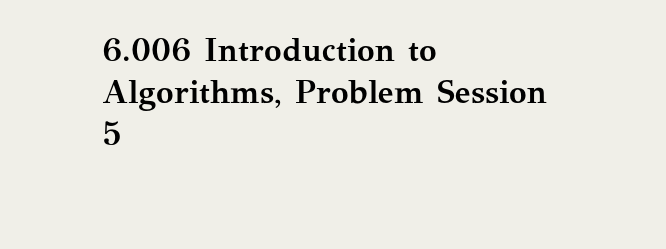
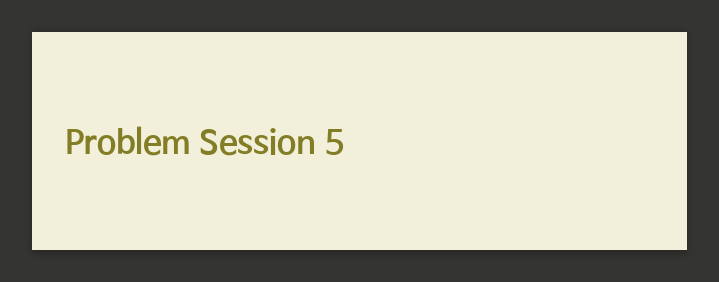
- 6.006 Introduction to Algorithms, Problem Session 5
+ Problem Session 5

